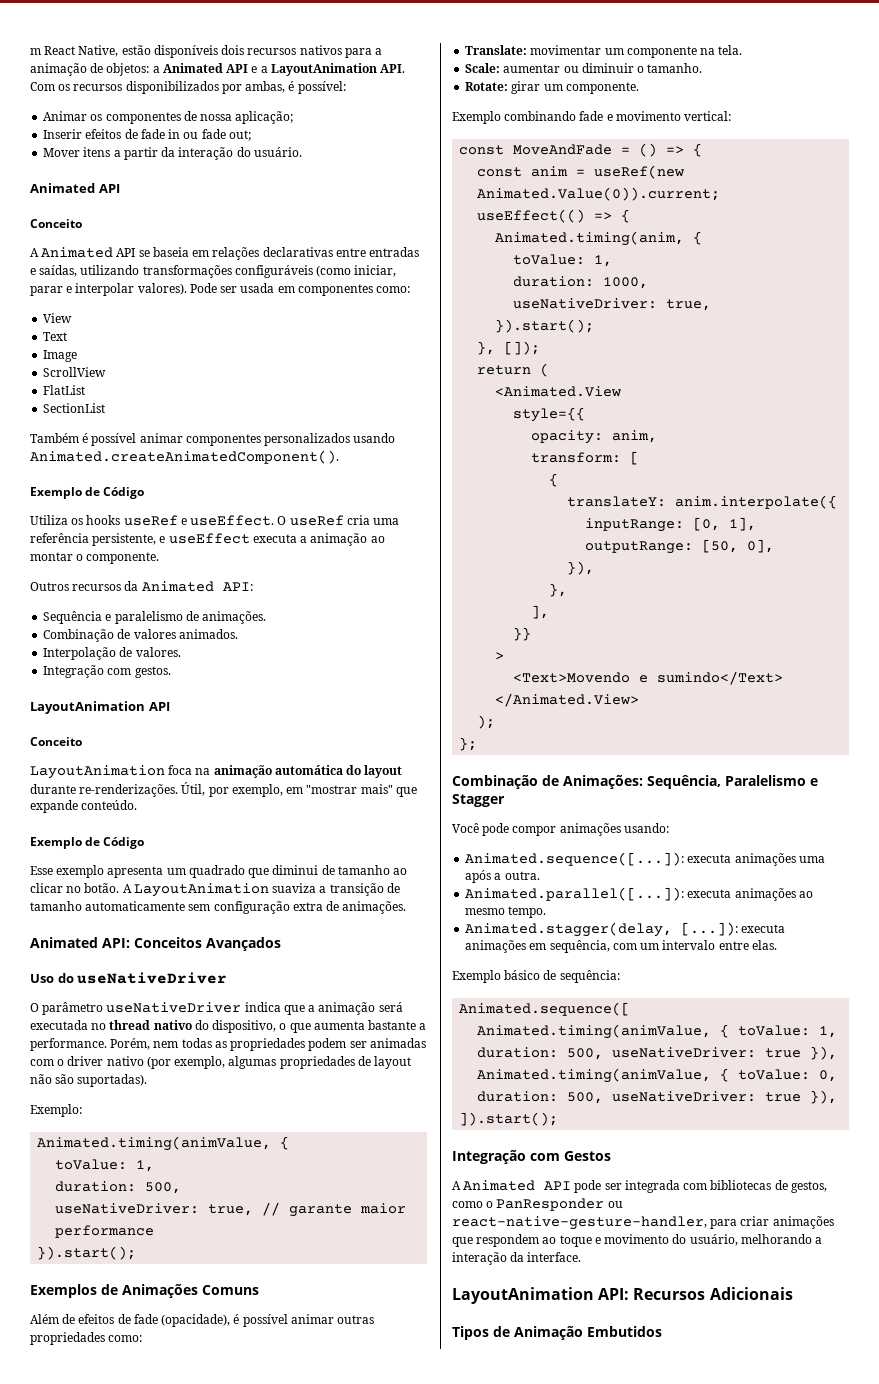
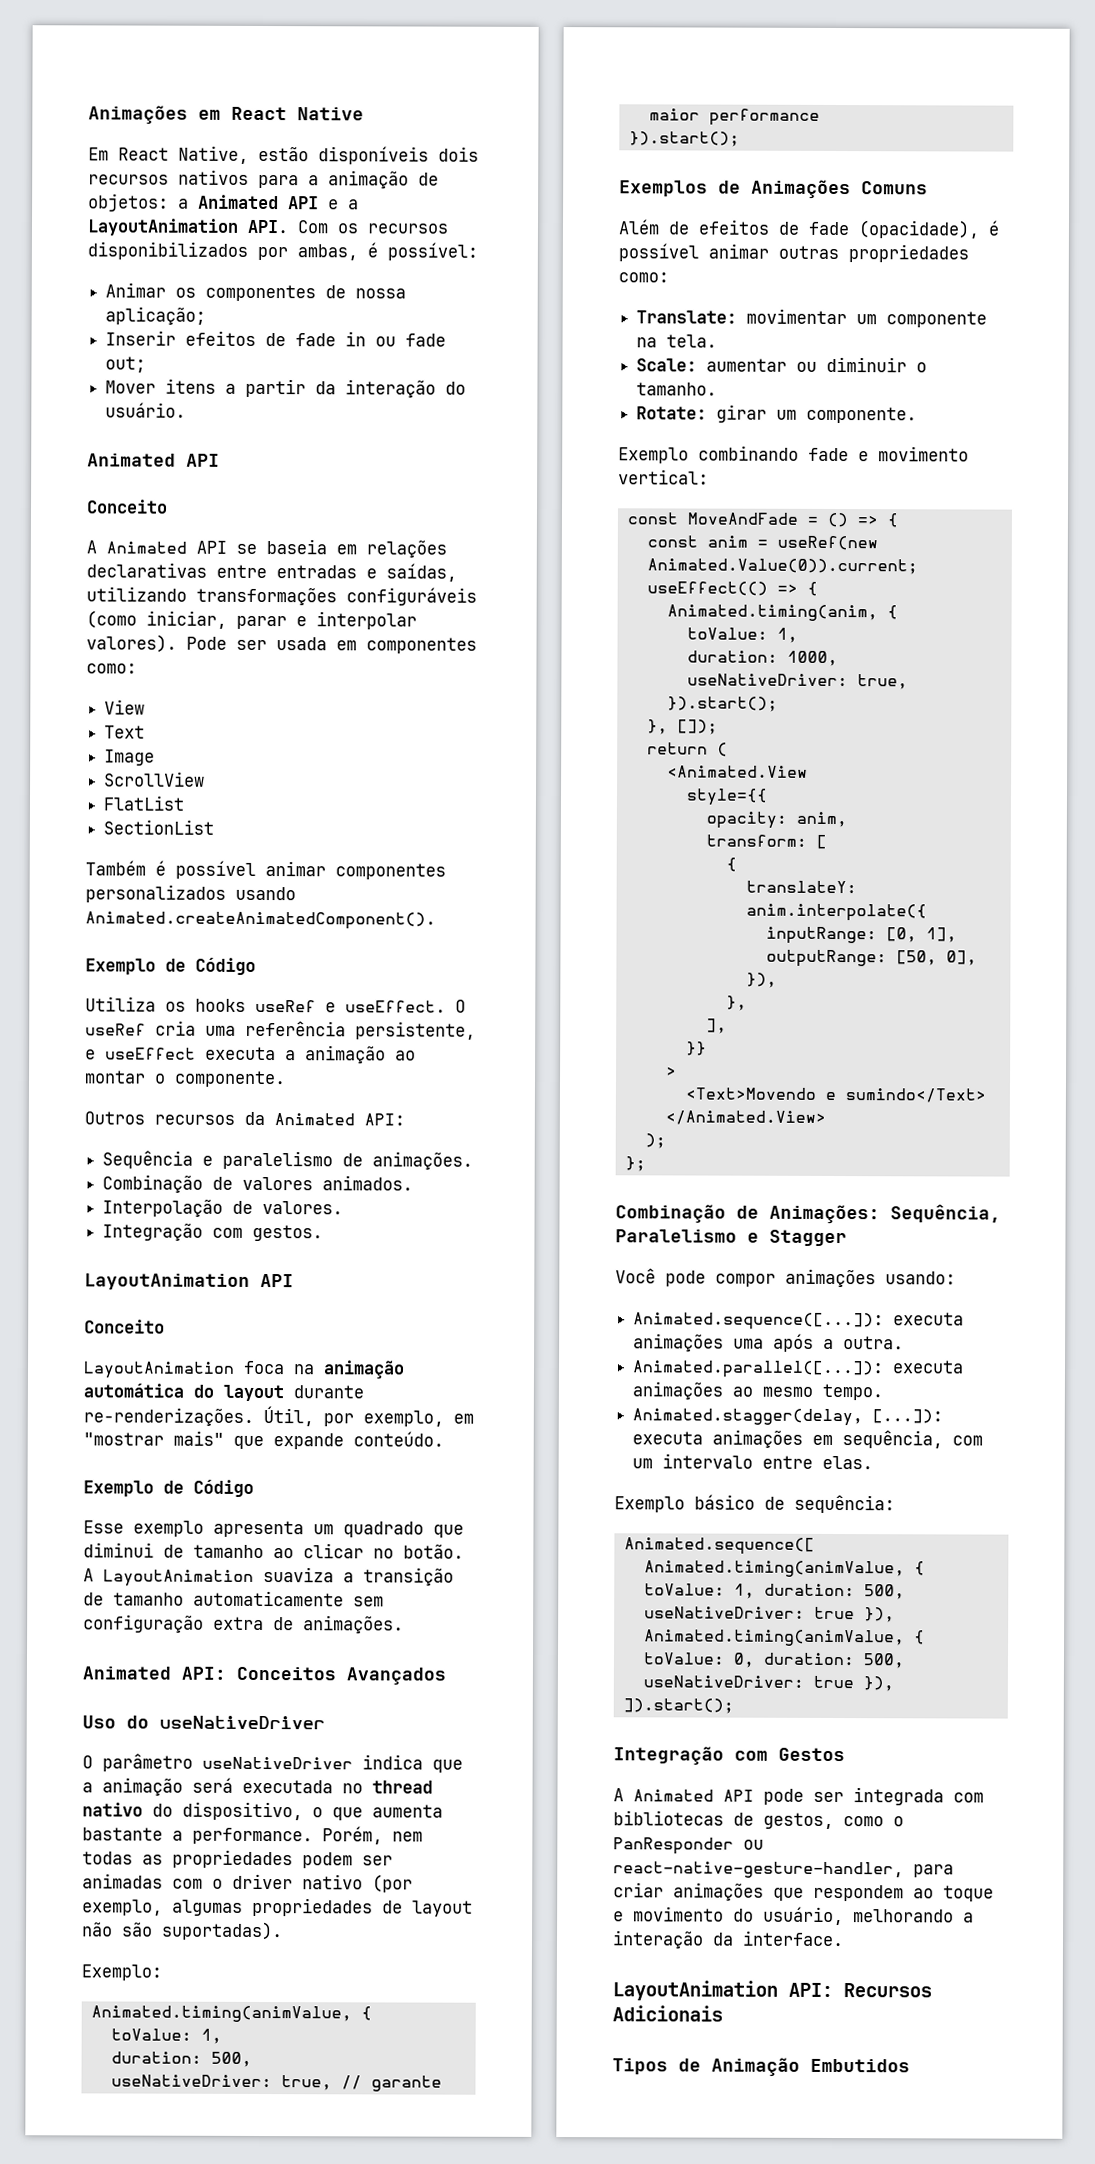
- m React Native, estão disponíveis dois recursos nativos para a animação de objetos: a Animated API e a LayoutAnimation API. Com os recursos disponibilizados por ambas, é possível:
+ Animações em React Native
+ Em React Native, estão disponíveis dois recursos nativos para a animação de objetos: a Animated API e a LayoutAnimation API. Com os recursos disponibilizados por ambas, é possível:

